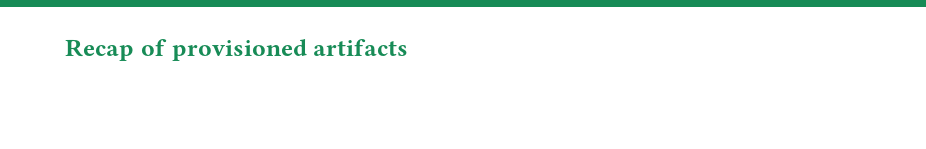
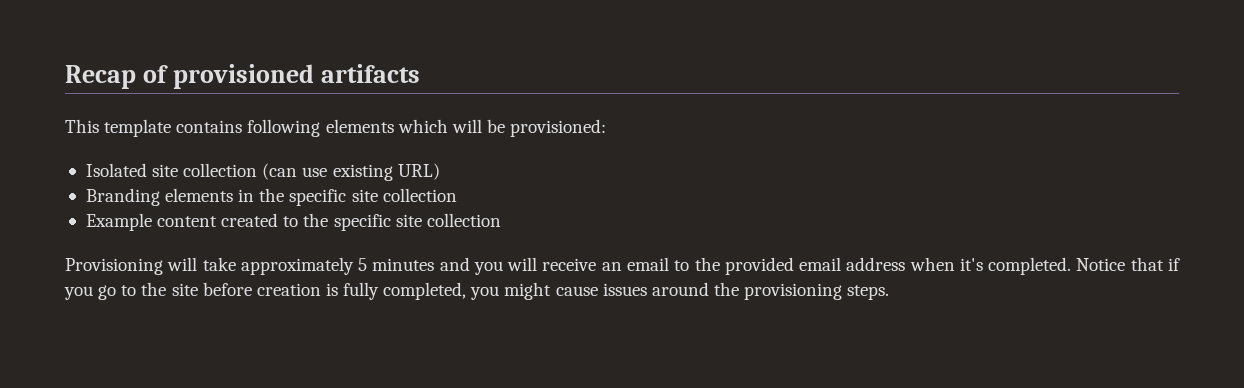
+ This template contains following elements which will be provisioned:
+ Isolated site collection (can use existing URL)
+ Branding elements in the specific site collection
+ Example content created to the specific site collection
+ Provisioning will take approximately 5 minutes and you will receive an email to the provided email address when it's completed. Notice that if you go to the site before creation is fully completed, you might cause issues around the provisioning steps.

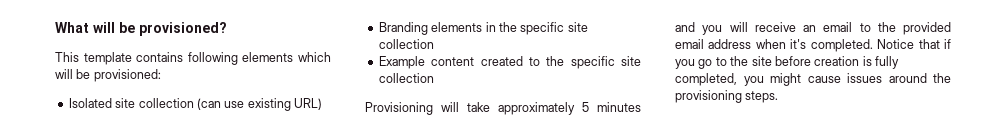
- Recap of provisioned artifacts
+ What will be provisioned?

